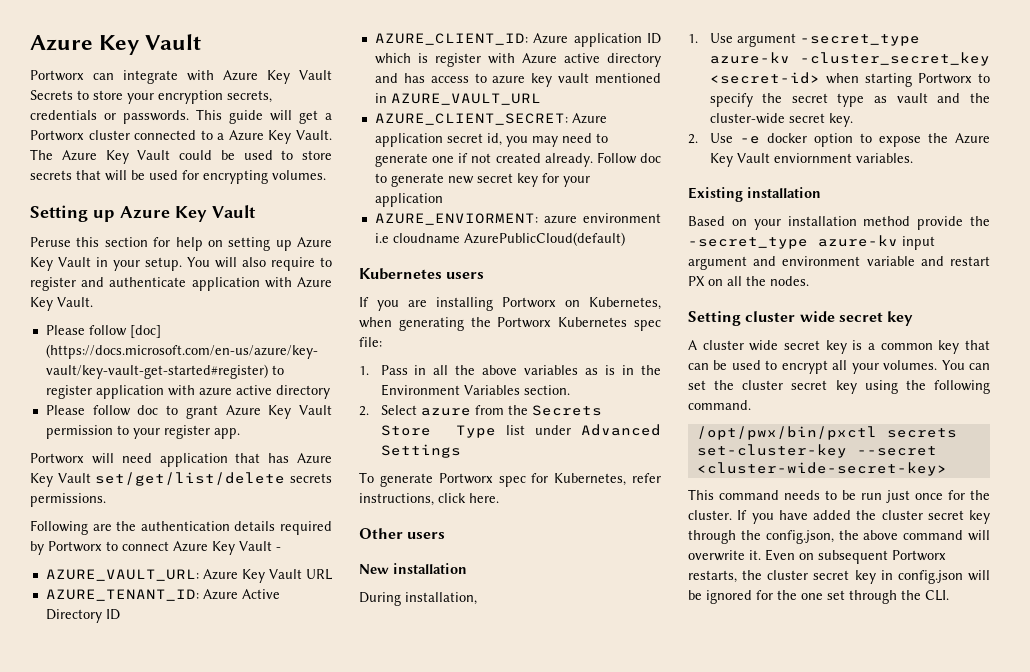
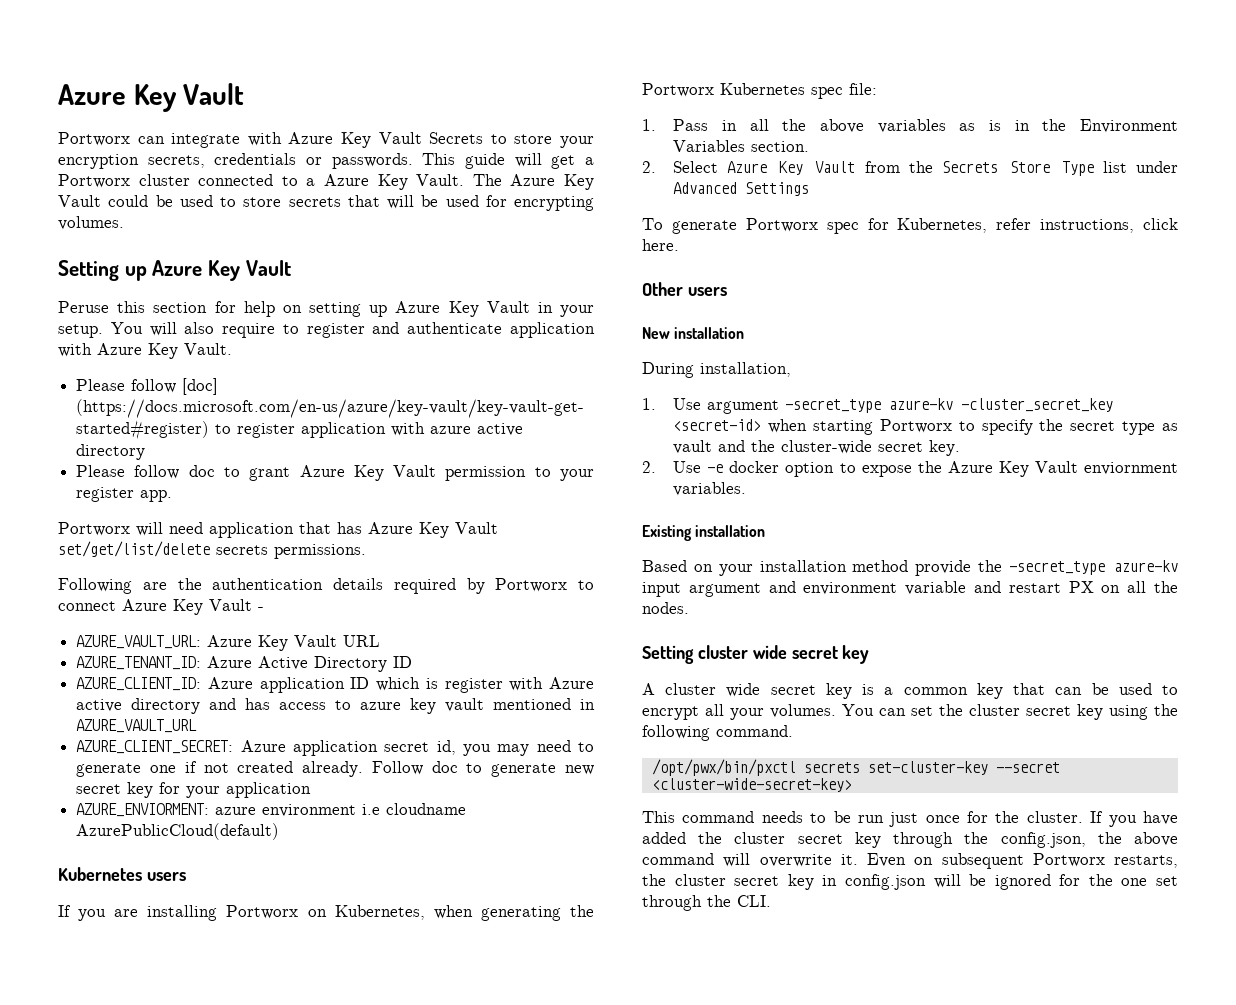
- 2. Select azure from the Secrets Store Type list under Advanced Settings
+ 2. Select Azure Key Vault from the Secrets Store Type list under Advanced Settings

